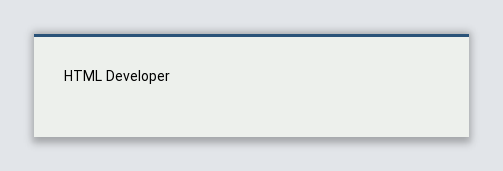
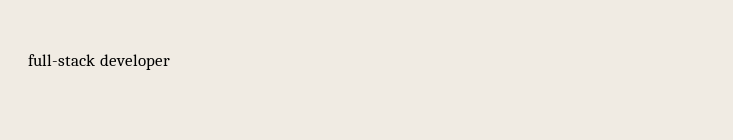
- HTML Developer
+ full-stack developer

